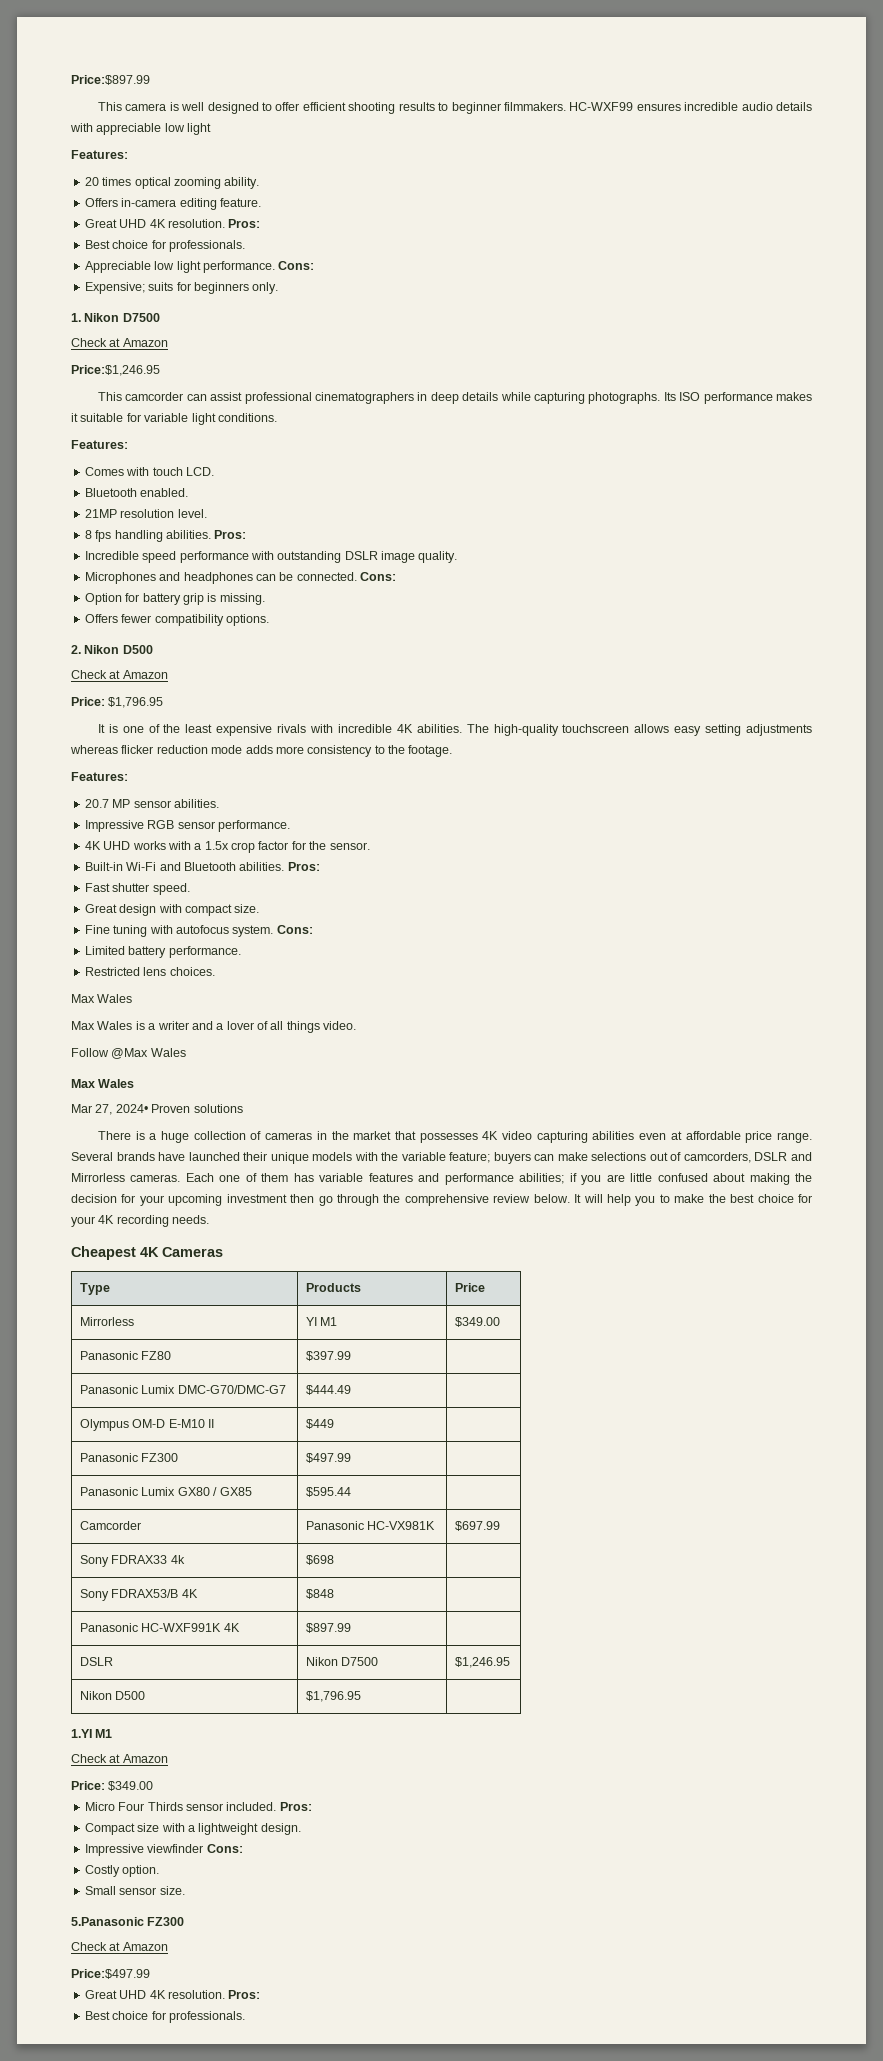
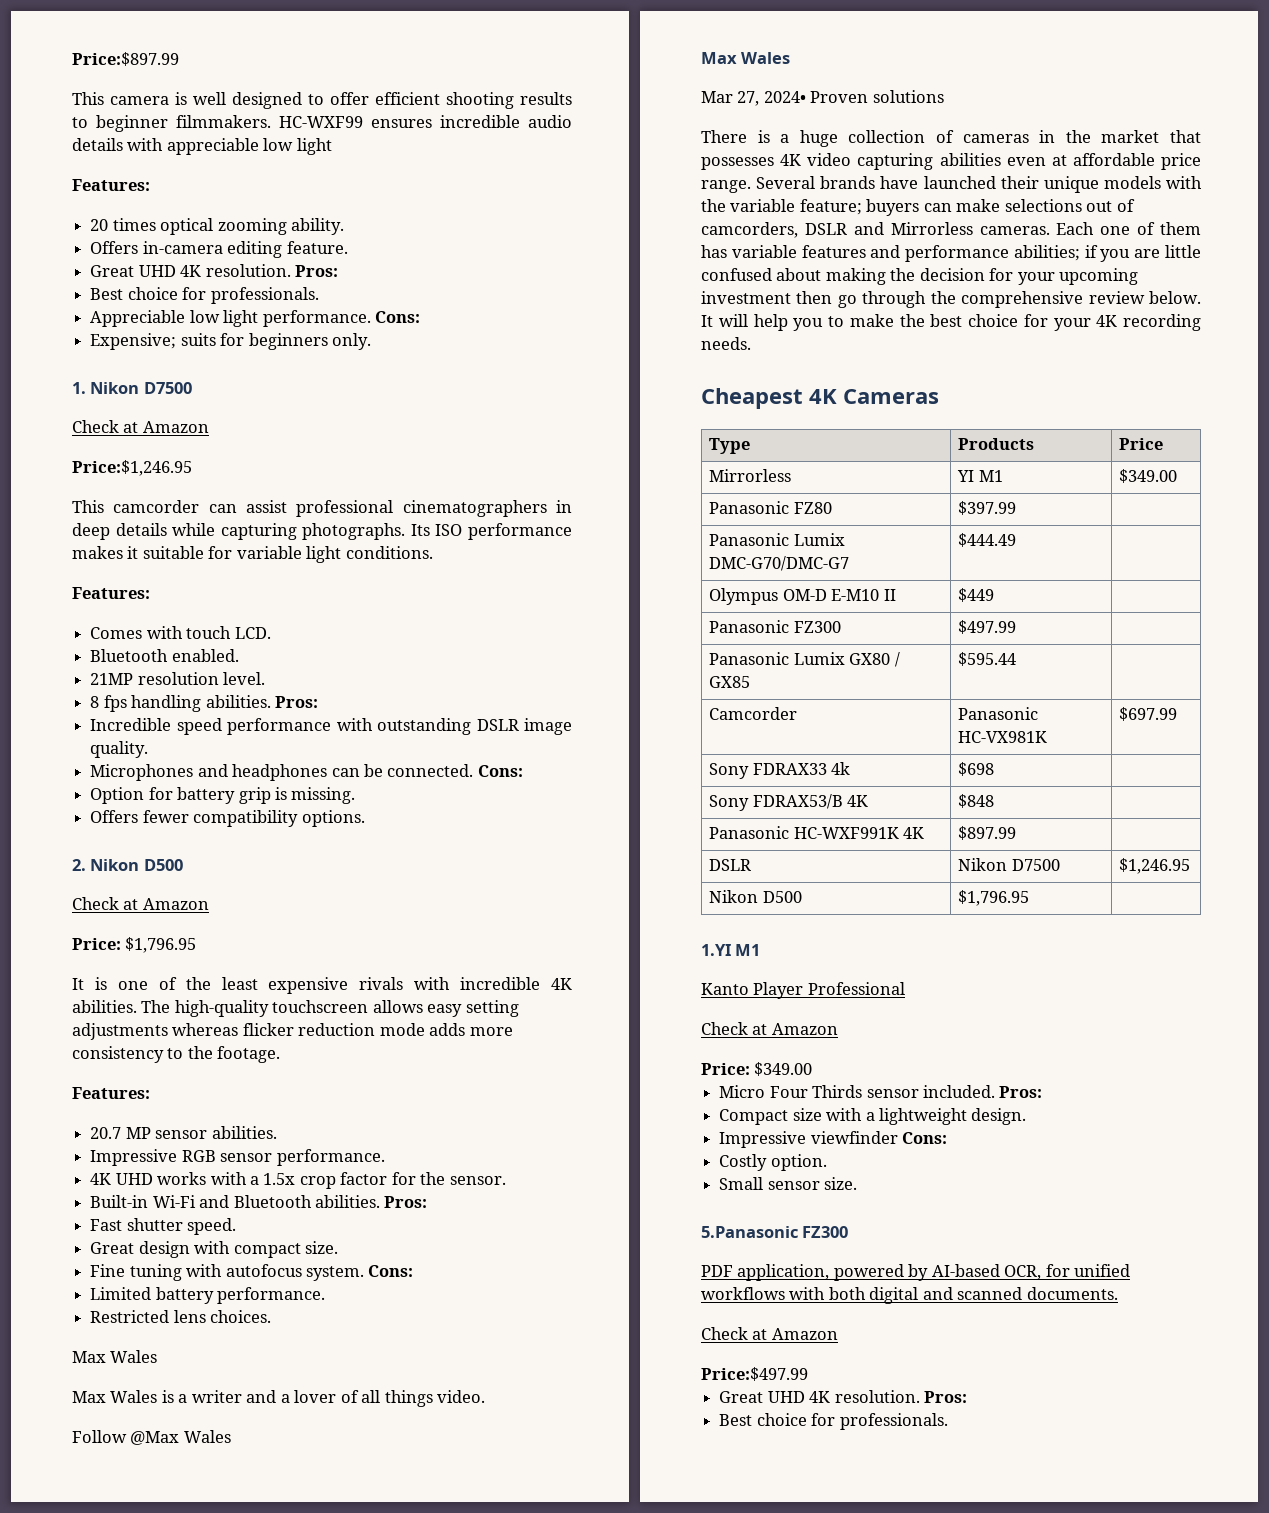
+ Kanto Player Professional
+ PDF application, powered by AI-based OCR, for unified workflows with both digital and scanned documents.

